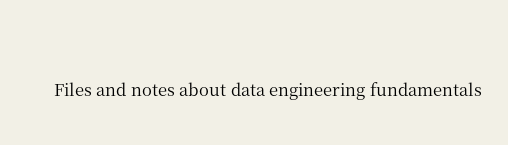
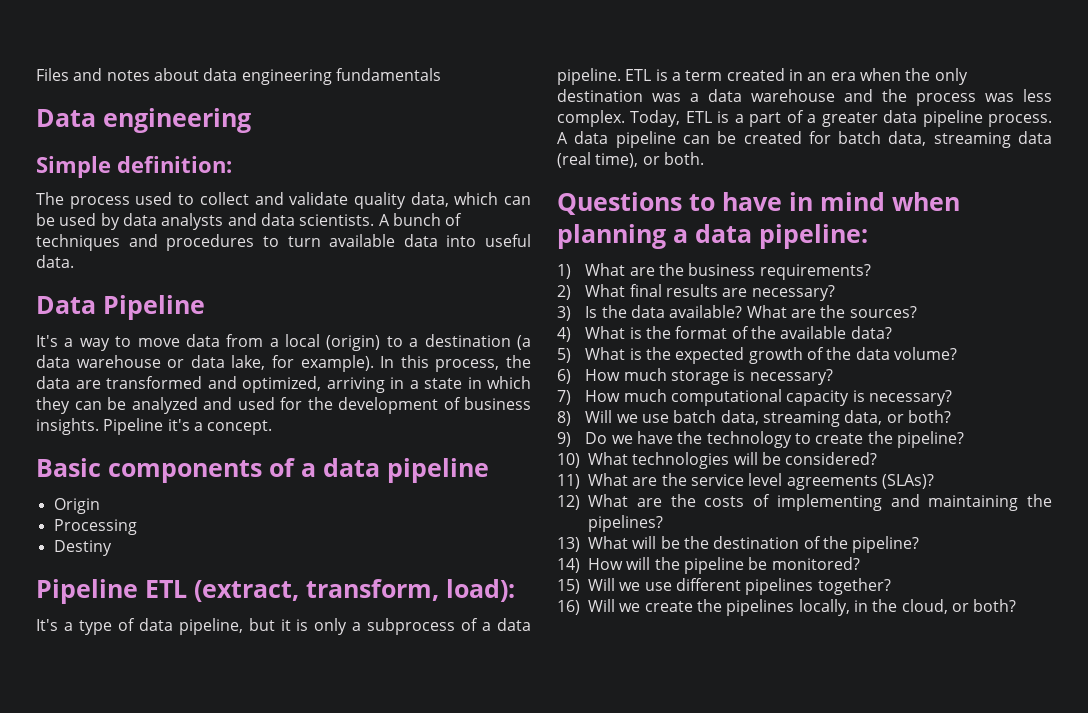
+ Data engineering
+ Simple definition:
+ The process used to collect and validate quality data, which can be used by data analysts and data scientists. A bunch of techniques and procedures to turn available data into useful data.
+ Data Pipeline
+ It's a way to move data from a local (origin) to a destination (a data warehouse or data lake, for example). In this process, the data are transformed and optimized, arriving in a state in which they can be analyzed and used for the development of business insights. Pipeline it's a concept.
+ Basic components of a data pipeline
+ Origin
+ Processing
+ Destiny
+ Pipeline ETL (extract, transform, load):
+ It's a type of data pipeline, but it is only a subprocess of a data pipeline. ETL is a term created in an era when the only destination was a data warehouse and the process was less complex. Today, ETL is a part of a greater data pipeline process. A data pipeline can be created for batch data, streaming data (real time), or both.
+ Questions to have in mind when planning a data pipeline:
+ 1) What are the business requirements?
+ 2) What final results are necessary?
+ 3) Is the data available? What are the sources?
+ 4) What is the format of the available data?
+ 5) What is the expected growth of the data volume?
+ 6) How much storage is necessary?
+ 7) How much computational capacity is necessary?
+ 8) Will we use batch data, streaming data, or both?
+ 9) Do we have the technology to create the pipeline?
+ 10) What technologies will be considered?
+ 11) What are the service level agreements (SLAs)?
+ 12) What are the costs of implementing and maintaining the pipelines?
+ 13) What will be the destination of the pipeline?
+ 14) How will the pipeline be monitored?
+ 15) Will we use different pipelines together?
+ 16) Will we create the pipelines locally, in the cloud, or both?

